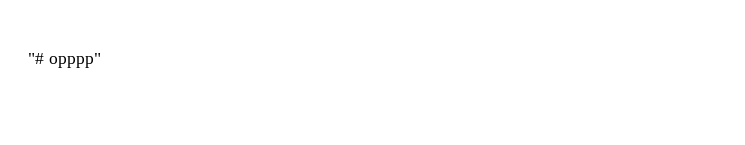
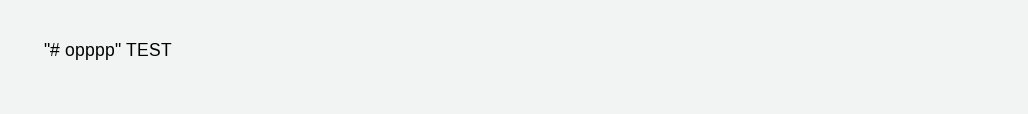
- "# opppp"
+ "# opppp" TEST

